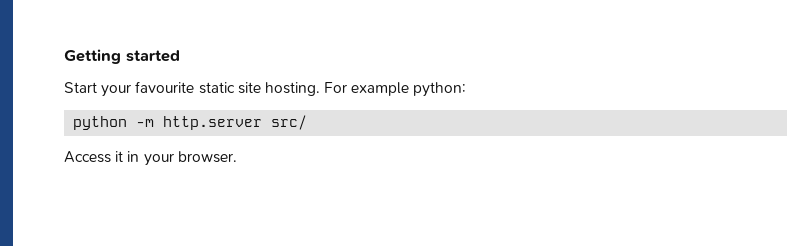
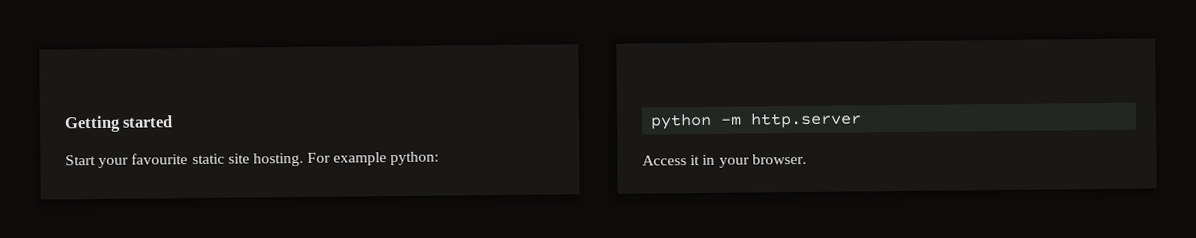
- python -m http.server src/
+ python -m http.server

